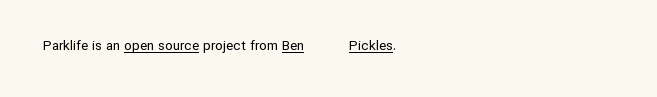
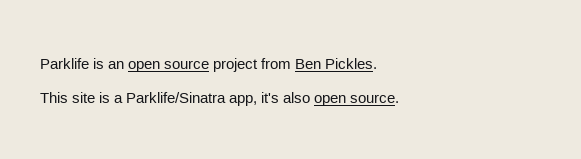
+ This site is a Parklife/Sinatra app, it's also open source.

